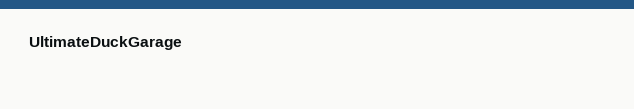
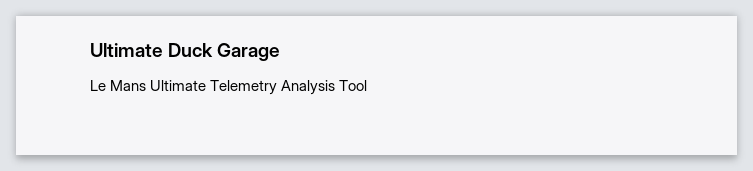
- UltimateDuckGarage
+ Ultimate Duck Garage
+ Le Mans Ultimate Telemetry Analysis Tool

